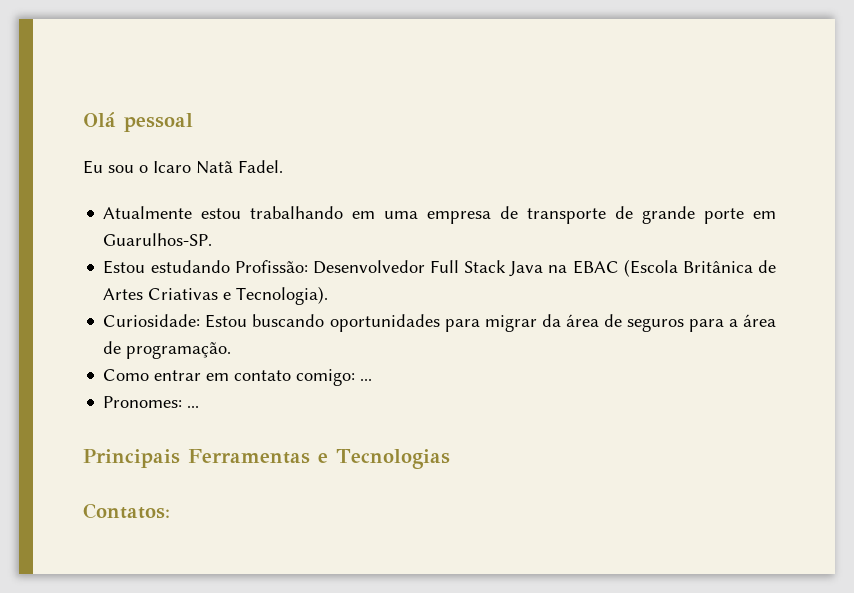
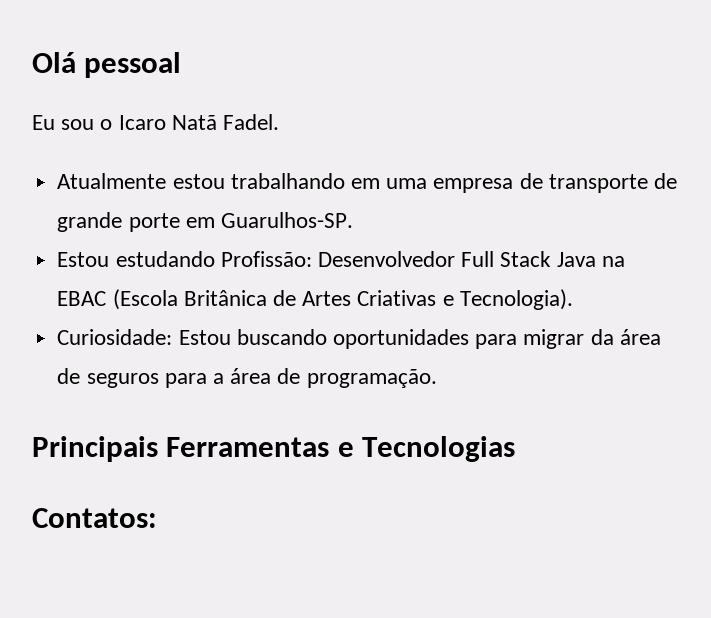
- Como entrar em contato comigo: ...
- Pronomes: ...

